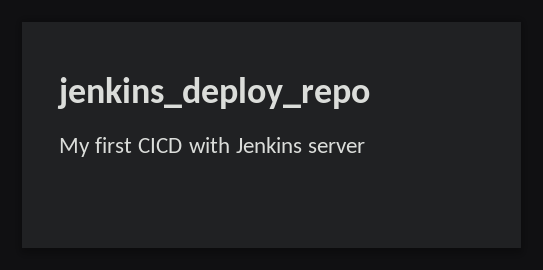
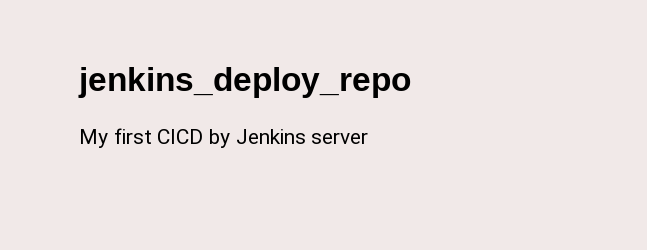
- My first CICD with Jenkins server
+ My first CICD by Jenkins server

